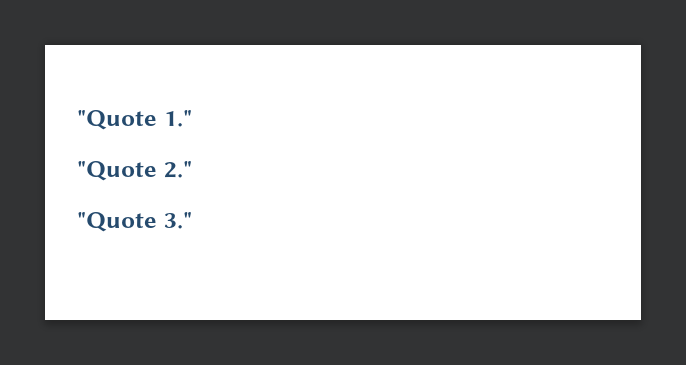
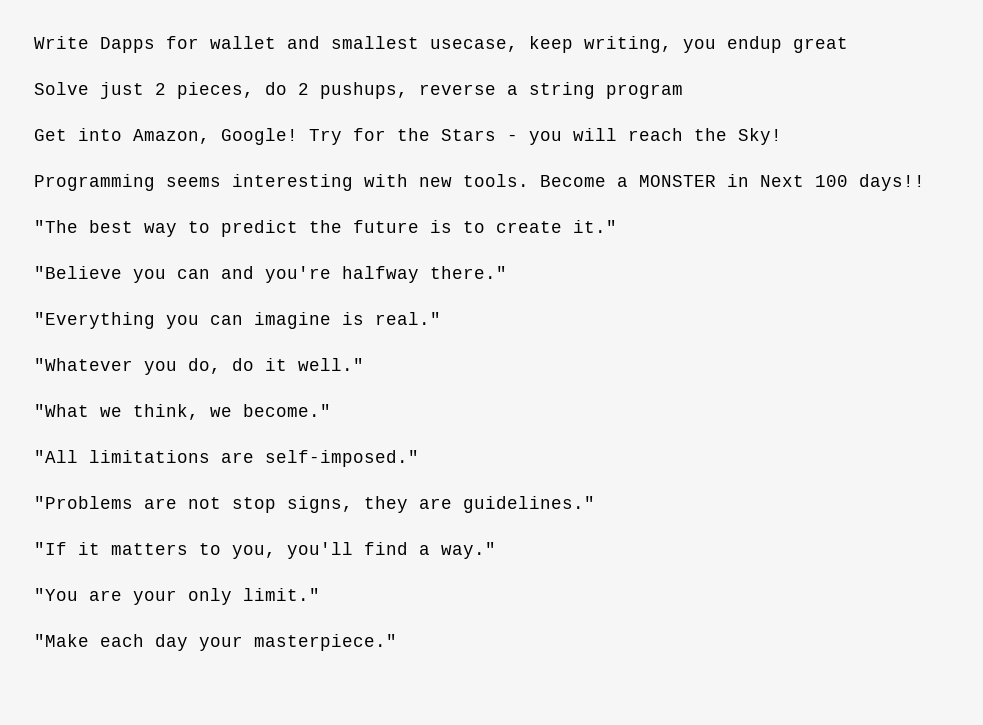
- "Quote 1."
- "Quote 2."
- "Quote 3."
+ Write Dapps for wallet and smallest usecase, keep writing, you endup great
+ Solve just 2 pieces, do 2 pushups, reverse a string program
+ Get into Amazon, Google! Try for the Stars - you will reach the Sky!
+ Programming seems interesting with new tools. Become a MONSTER in Next 100 days!!
+ "The best way to predict the future is to create it."
+ "Believe you can and you're halfway there."
+ "Everything you can imagine is real."
+ "Whatever you do, do it well."
+ "What we think, we become."
+ "All limitations are self-imposed."
+ "Problems are not stop signs, they are guidelines."
+ "If it matters to you, you'll find a way."
+ "You are your only limit."
+ "Make each day your masterpiece."

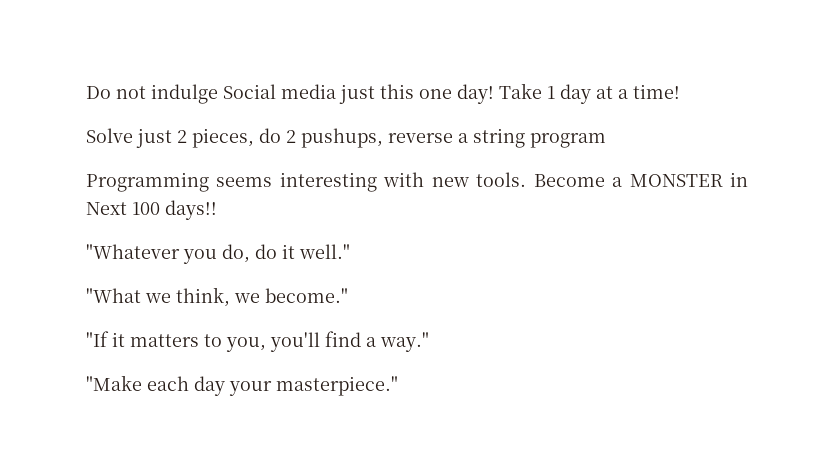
- Write Dapps for wallet and smallest usecase, keep writing, you endup great
+ Do not indulge Social media just this one day! Take 1 day at a time!
- Get into Amazon, Google! Try for the Stars - you will reach the Sky!
- "The best way to predict the future is to create it."
- "Believe you can and you're halfway there."
- "Everything you can imagine is real."
- "All limitations are self-imposed."
- "Problems are not stop signs, they are guidelines."
- "You are your only limit."

